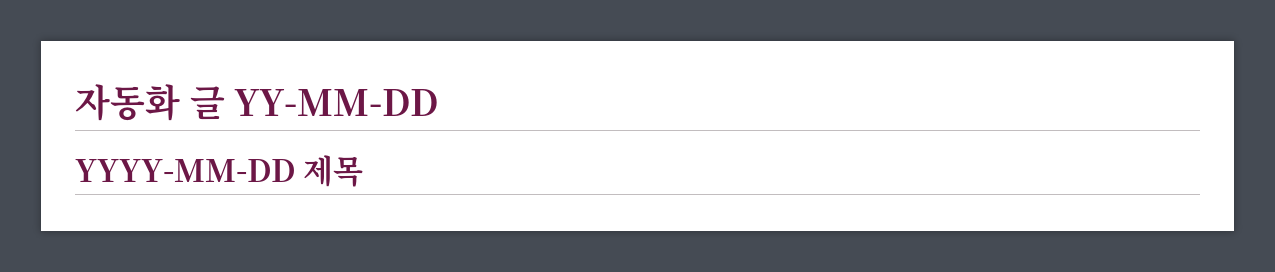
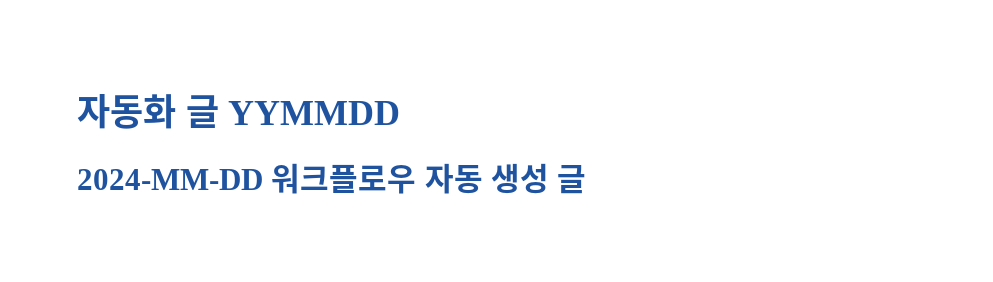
- 자동화 글 YY-MM-DD
- YYYY-MM-DD 제목
+ 자동화 글 YYMMDD
+ 2024-MM-DD 워크플로우 자동 생성 글

